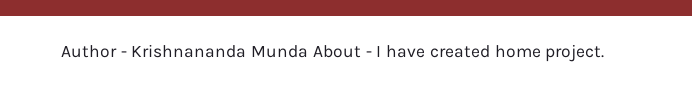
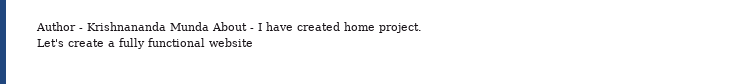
+ Let's create a fully functional website

